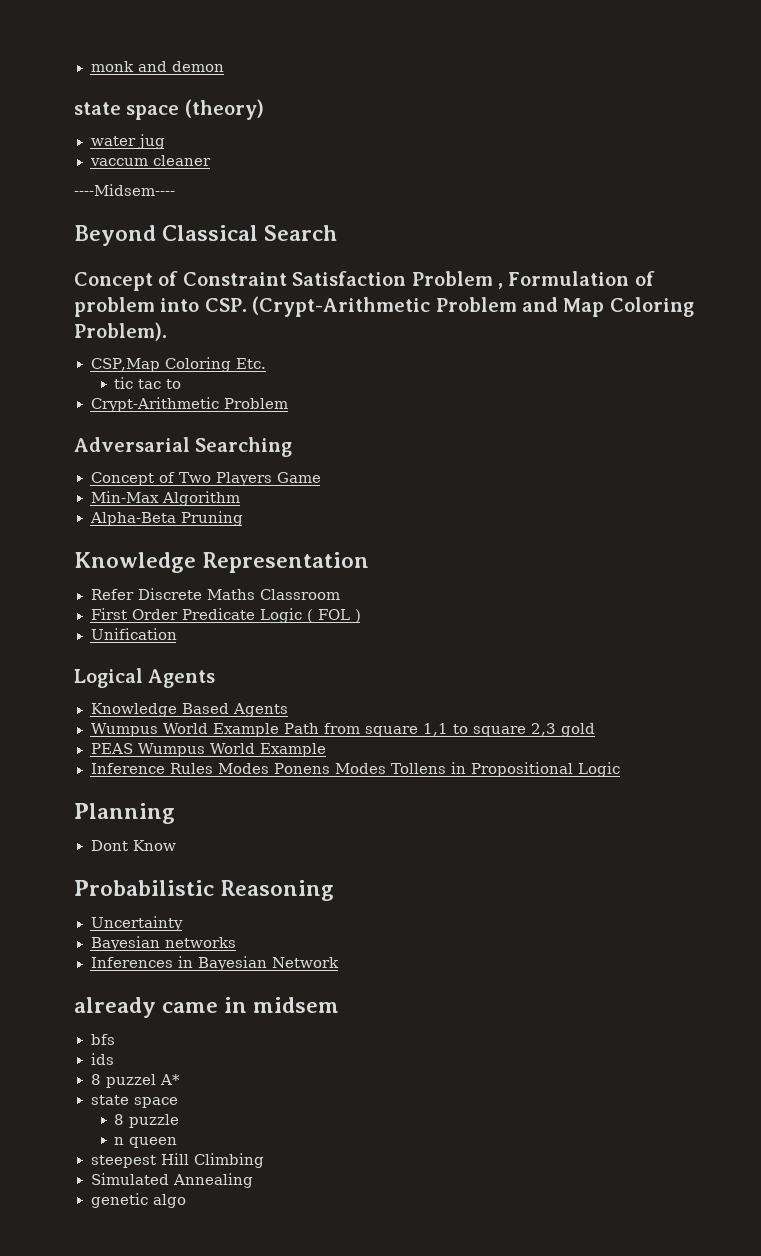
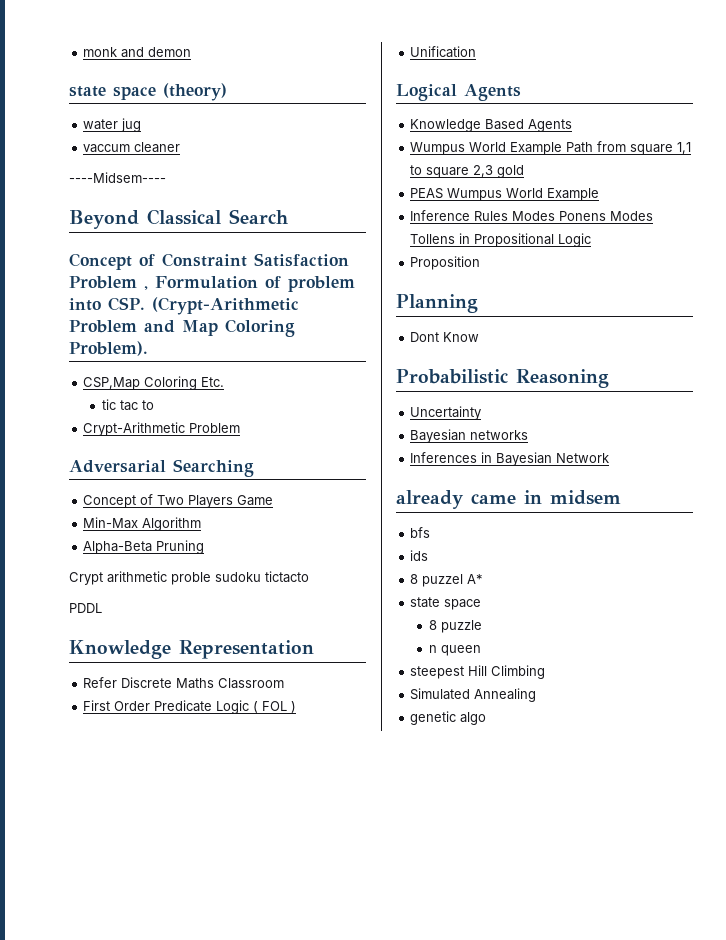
+ Crypt arithmetic proble sudoku tictacto
+ PDDL
+ Proposition

